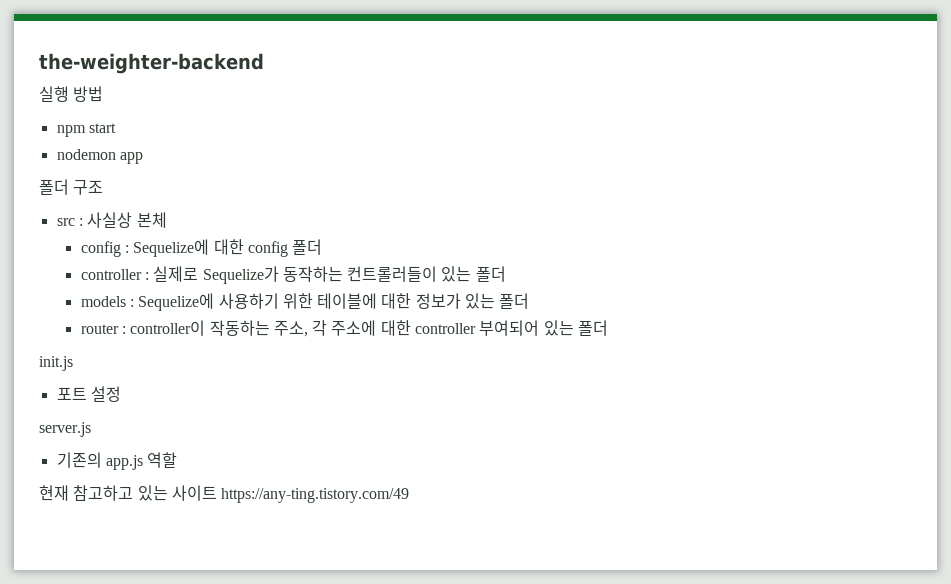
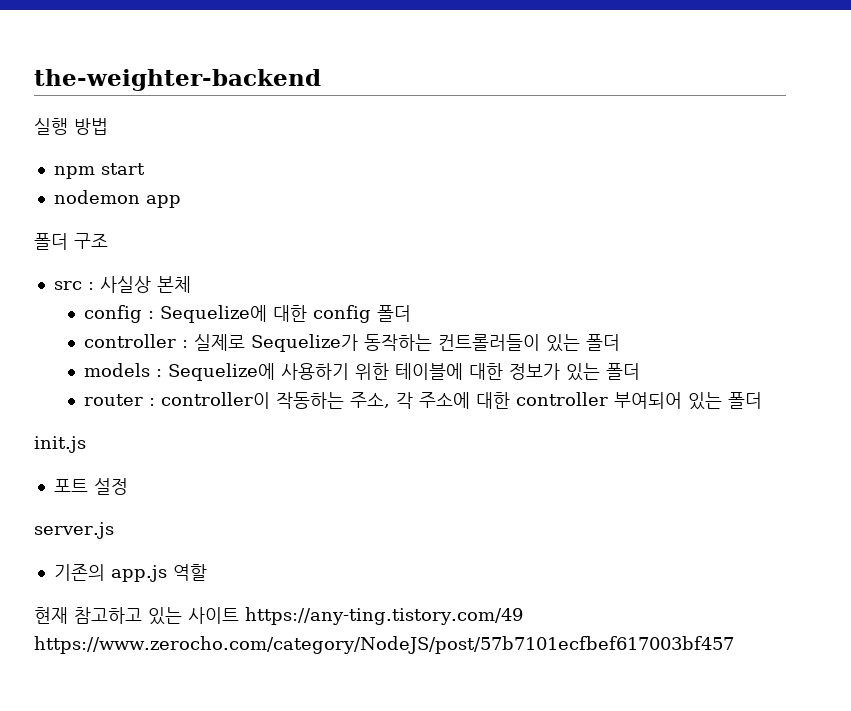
- 현재 참고하고 있는 사이트 https://any-ting.tistory.com/49
+ 현재 참고하고 있는 사이트 https://any-ting.tistory.com/49 https://www.zerocho.com/category/NodeJS/post/57b7101ecfbef617003bf457

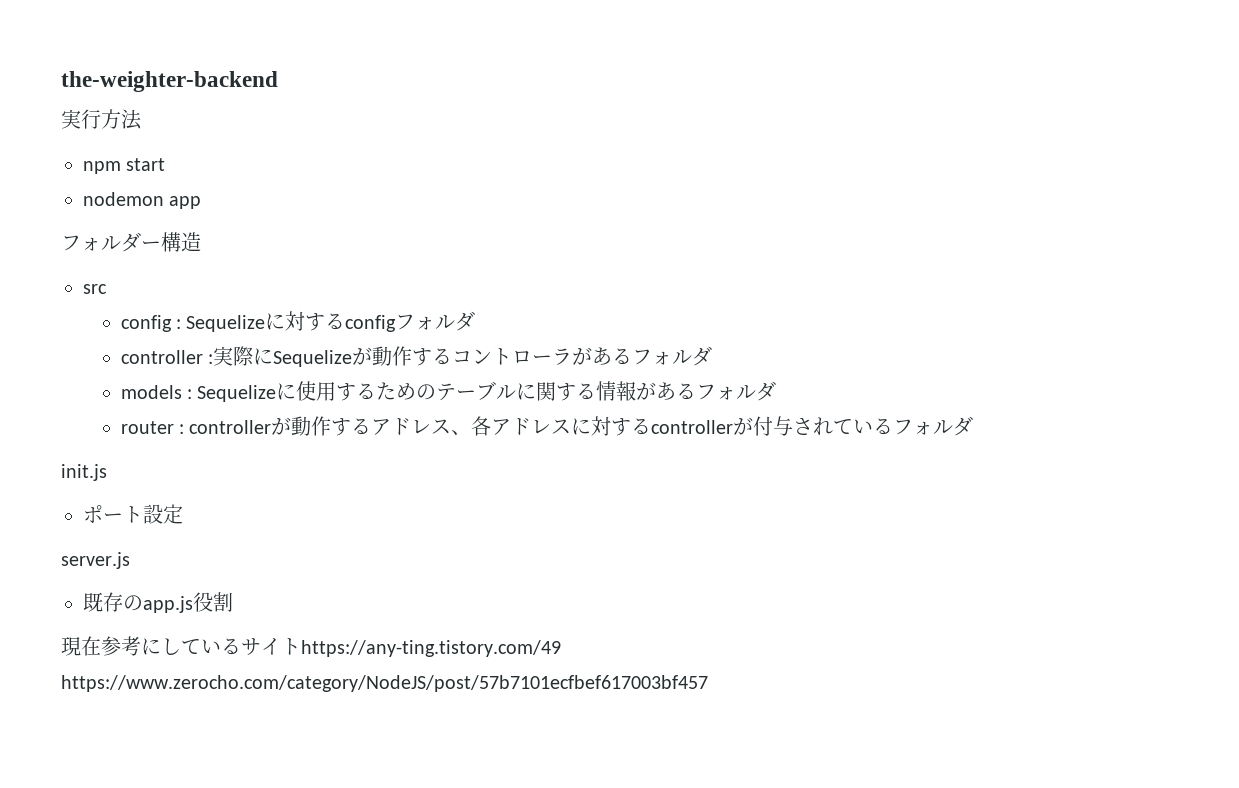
- 실행 방법
+ 実行方法
- 폴더 구조
- src : 사실상 본체
- config : Sequelize에 대한 config 폴더
- controller : 실제로 Sequelize가 동작하는 컨트롤러들이 있는 폴더
- models : Sequelize에 사용하기 위한 테이블에 대한 정보가 있는 폴더
- router : controller이 작동하는 주소, 각 주소에 대한 controller 부여되어 있는 폴더
+ フォルダー構造
+ src
+ config : Sequelizeに対するconfigフォルダ
+ controller :実際にSequelizeが動作するコントローラがあるフォルダ
+ models : Sequelizeに使用するためのテーブルに関する情報があるフォルダ
+ router : controllerが動作するアドレス、各アドレスに対するcontrollerが付与されているフォルダ
- 포트 설정
+ ポート設定
- 기존의 app.js 역할
- 현재 참고하고 있는 사이트 https://any-ting.tistory.com/49 https://www.zerocho.com/category/NodeJS/post/57b7101ecfbef617003bf457
+ 既存のapp.js役割
+ 現在参考にしているサイトhttps://any-ting.tistory.com/49 https://www.zerocho.com/category/NodeJS/post/57b7101ecfbef617003bf457

